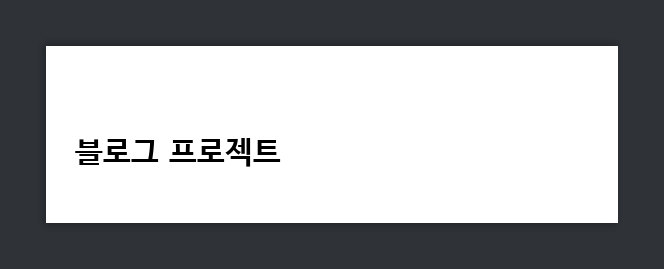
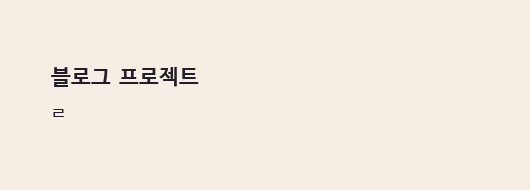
+ ㄹ

